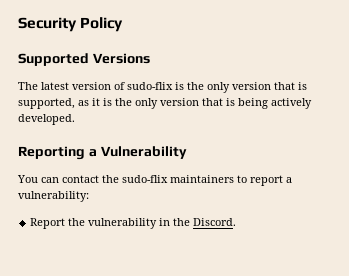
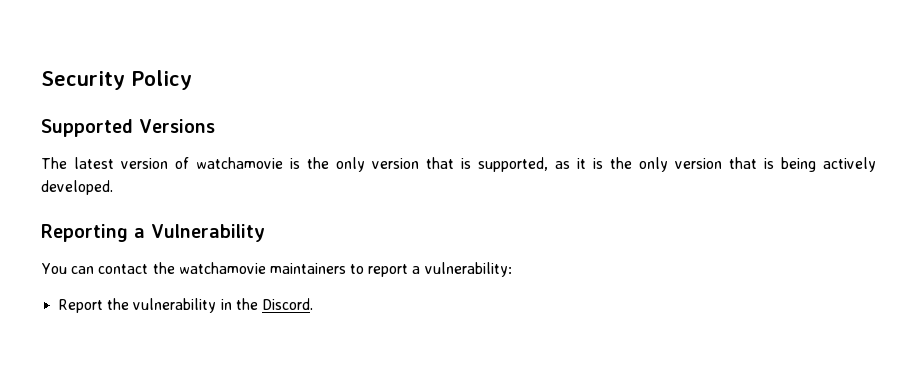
- The latest version of sudo-flix is the only version that is supported, as it is the only version that is being actively developed.
+ The latest version of watchamovie is the only version that is supported, as it is the only version that is being actively developed.
- You can contact the sudo-flix maintainers to report a vulnerability:
+ You can contact the watchamovie maintainers to report a vulnerability:

